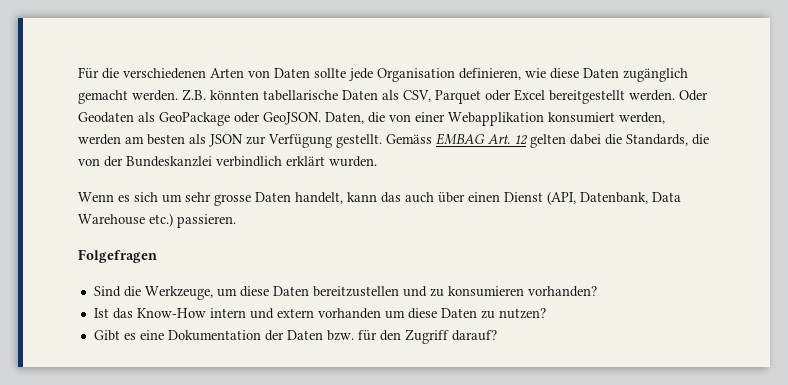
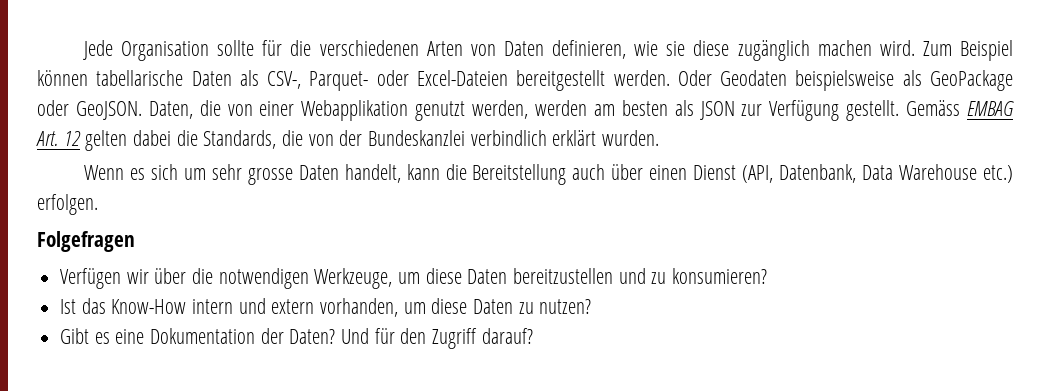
- Für die verschiedenen Arten von Daten sollte jede Organisation definieren, wie diese Daten zugänglich gemacht werden. Z.B. könnten tabellarische Daten als CSV, Parquet oder Excel bereitgestellt werden.
+ Jede Organisation sollte für die verschiedenen Arten von Daten definieren, wie sie diese zugänglich machen wird. Zum Beispiel können tabellarische Daten als CSV-, Parquet- oder Excel-Dateien bereitgestellt werden.
- Oder Geodaten als GeoPackage oder GeoJSON.
+ Oder Geodaten beispielsweise als GeoPackage oder GeoJSON.
- Daten, die von einer Webapplikation konsumiert werden, werden am besten als JSON zur Verfügung gestellt.
+ Daten, die von einer Webapplikation genutzt werden, werden am besten als JSON zur Verfügung gestellt.
- Wenn es sich um sehr grosse Daten handelt, kann das auch über einen Dienst (API, Datenbank, Data Warehouse etc.) passieren.
+ Wenn es sich um sehr grosse Daten handelt, kann die Bereitstellung auch über einen Dienst (API, Datenbank, Data Warehouse etc.) erfolgen.
- Sind die Werkzeuge, um diese Daten bereitzustellen und zu konsumieren vorhanden?
+ Verfügen wir über die notwendigen Werkzeuge, um diese Daten bereitzustellen und zu konsumieren?
- Ist das Know-How intern und extern vorhanden um diese Daten zu nutzen?
+ Ist das Know-How intern und extern vorhanden, um diese Daten zu nutzen?
- Gibt es eine Dokumentation der Daten bzw. für den Zugriff darauf?
+ Gibt es eine Dokumentation der Daten? Und für den Zugriff darauf?

